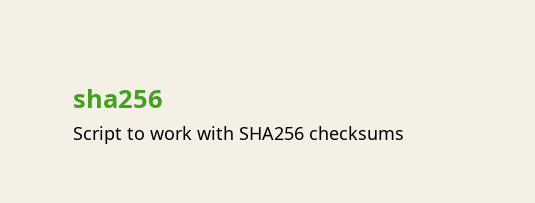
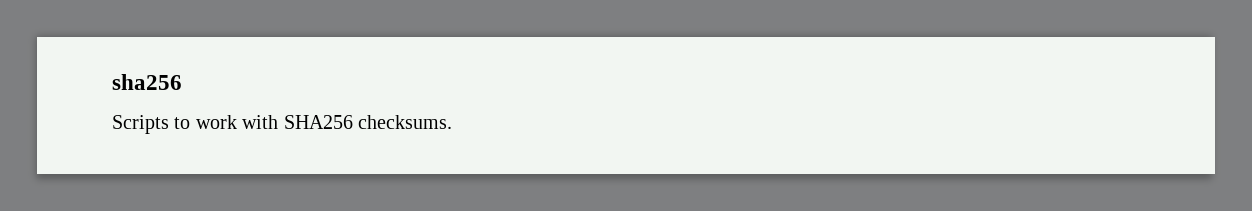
- Script to work with SHA256 checksums
+ Scripts to work with SHA256 checksums.

